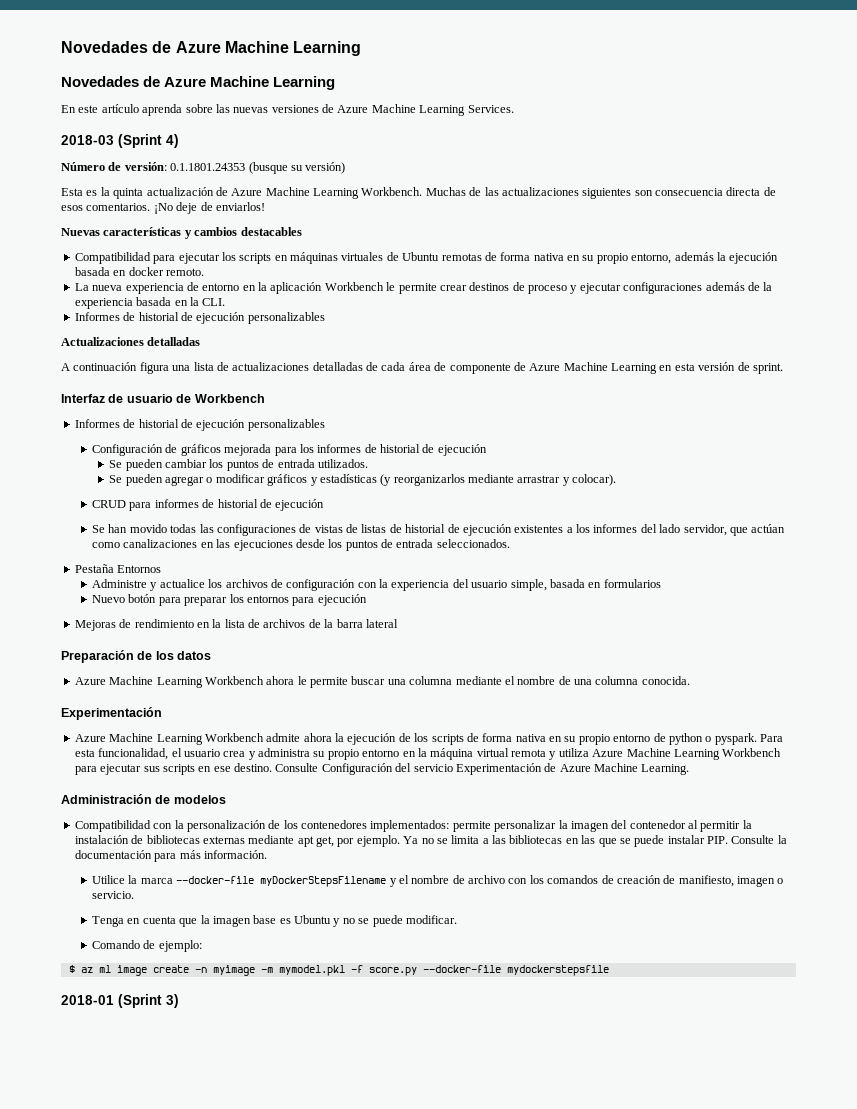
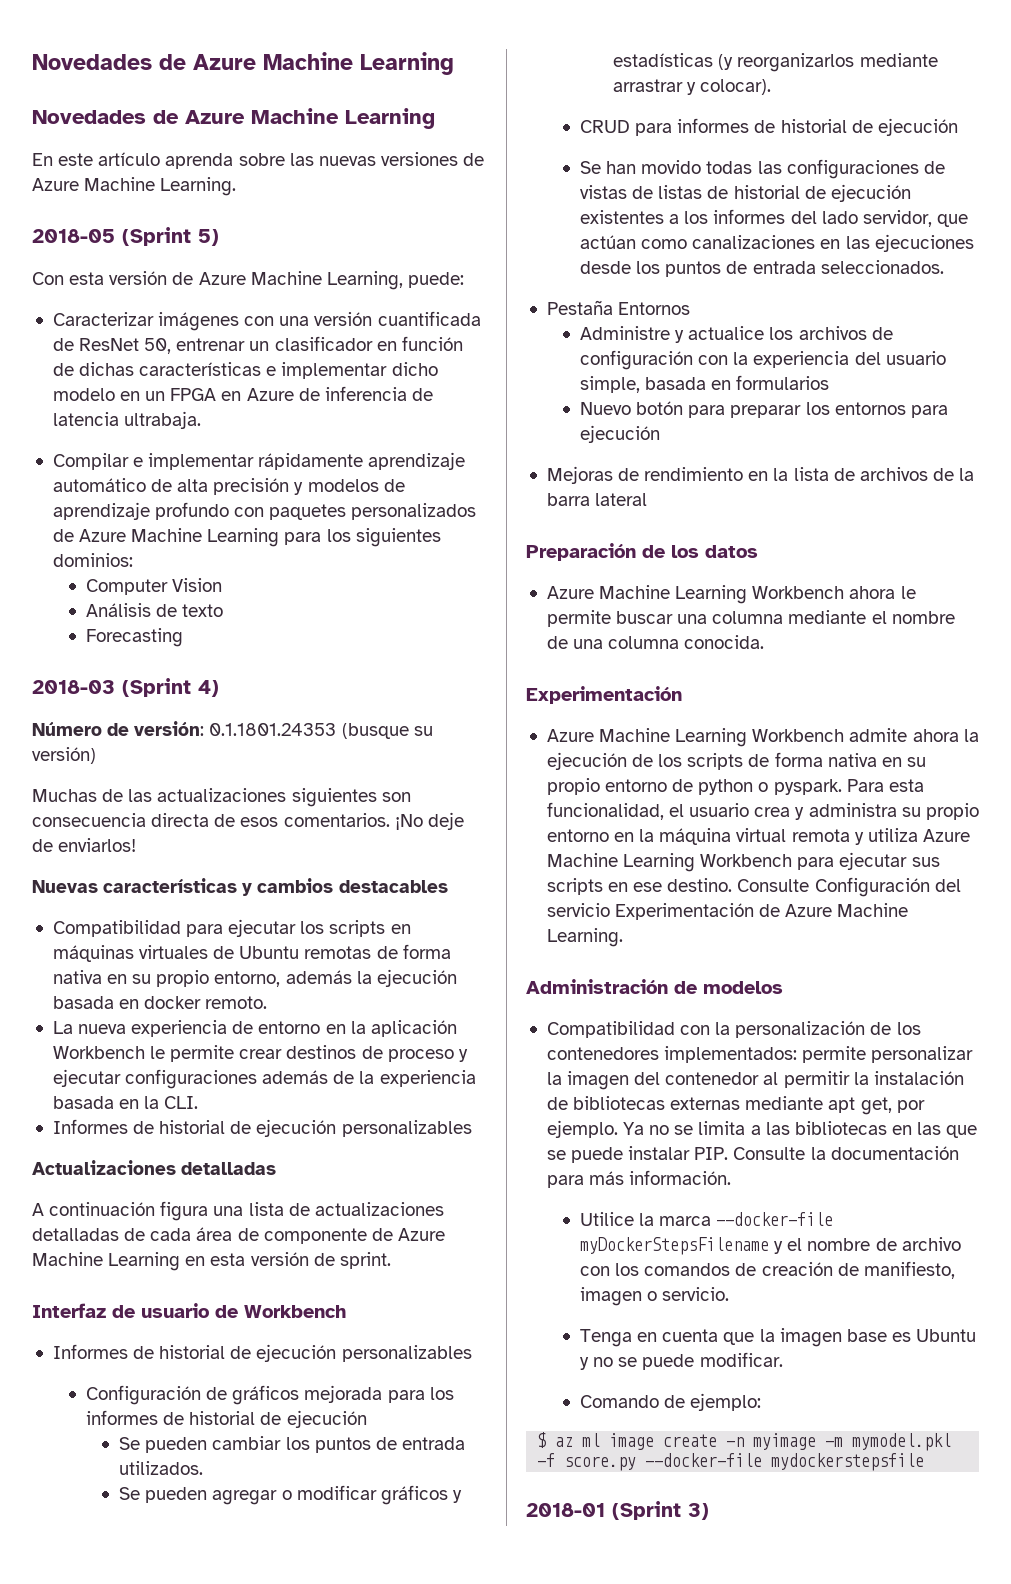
- En este artículo aprenda sobre las nuevas versiones de Azure Machine Learning Services.
+ En este artículo aprenda sobre las nuevas versiones de Azure Machine Learning.
+ 2018-05 (Sprint 5)
+ Con esta versión de Azure Machine Learning, puede:
+ Caracterizar imágenes con una versión cuantificada de ResNet 50, entrenar un clasificador en función de dichas características e implementar dicho modelo en un FPGA en Azure de inferencia de latencia ultrabaja.
+ Compilar e implementar rápidamente aprendizaje automático de alta precisión y modelos de aprendizaje profundo con paquetes personalizados de Azure Machine Learning para los siguientes dominios:
+ Computer Vision
+ Análisis de texto
+ Forecasting
- Esta es la quinta actualización de Azure Machine Learning Workbench.

